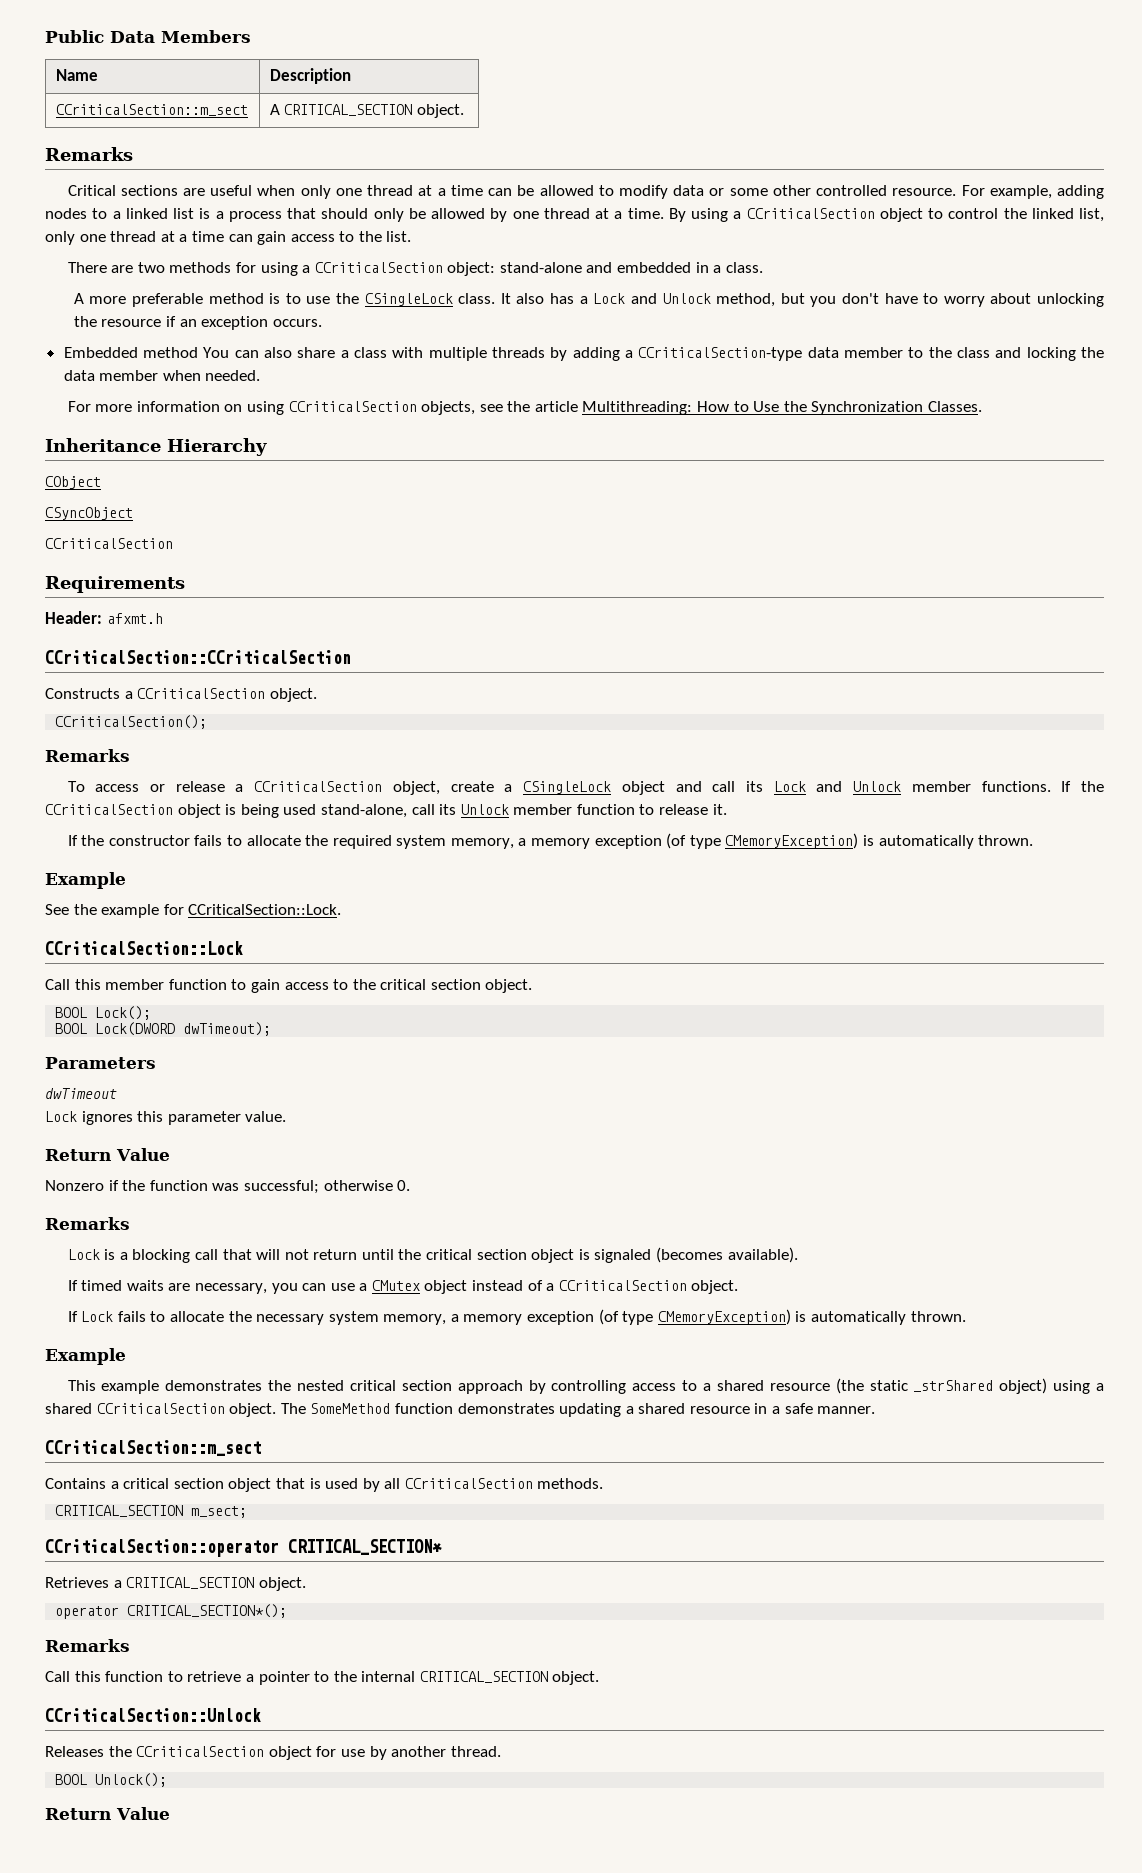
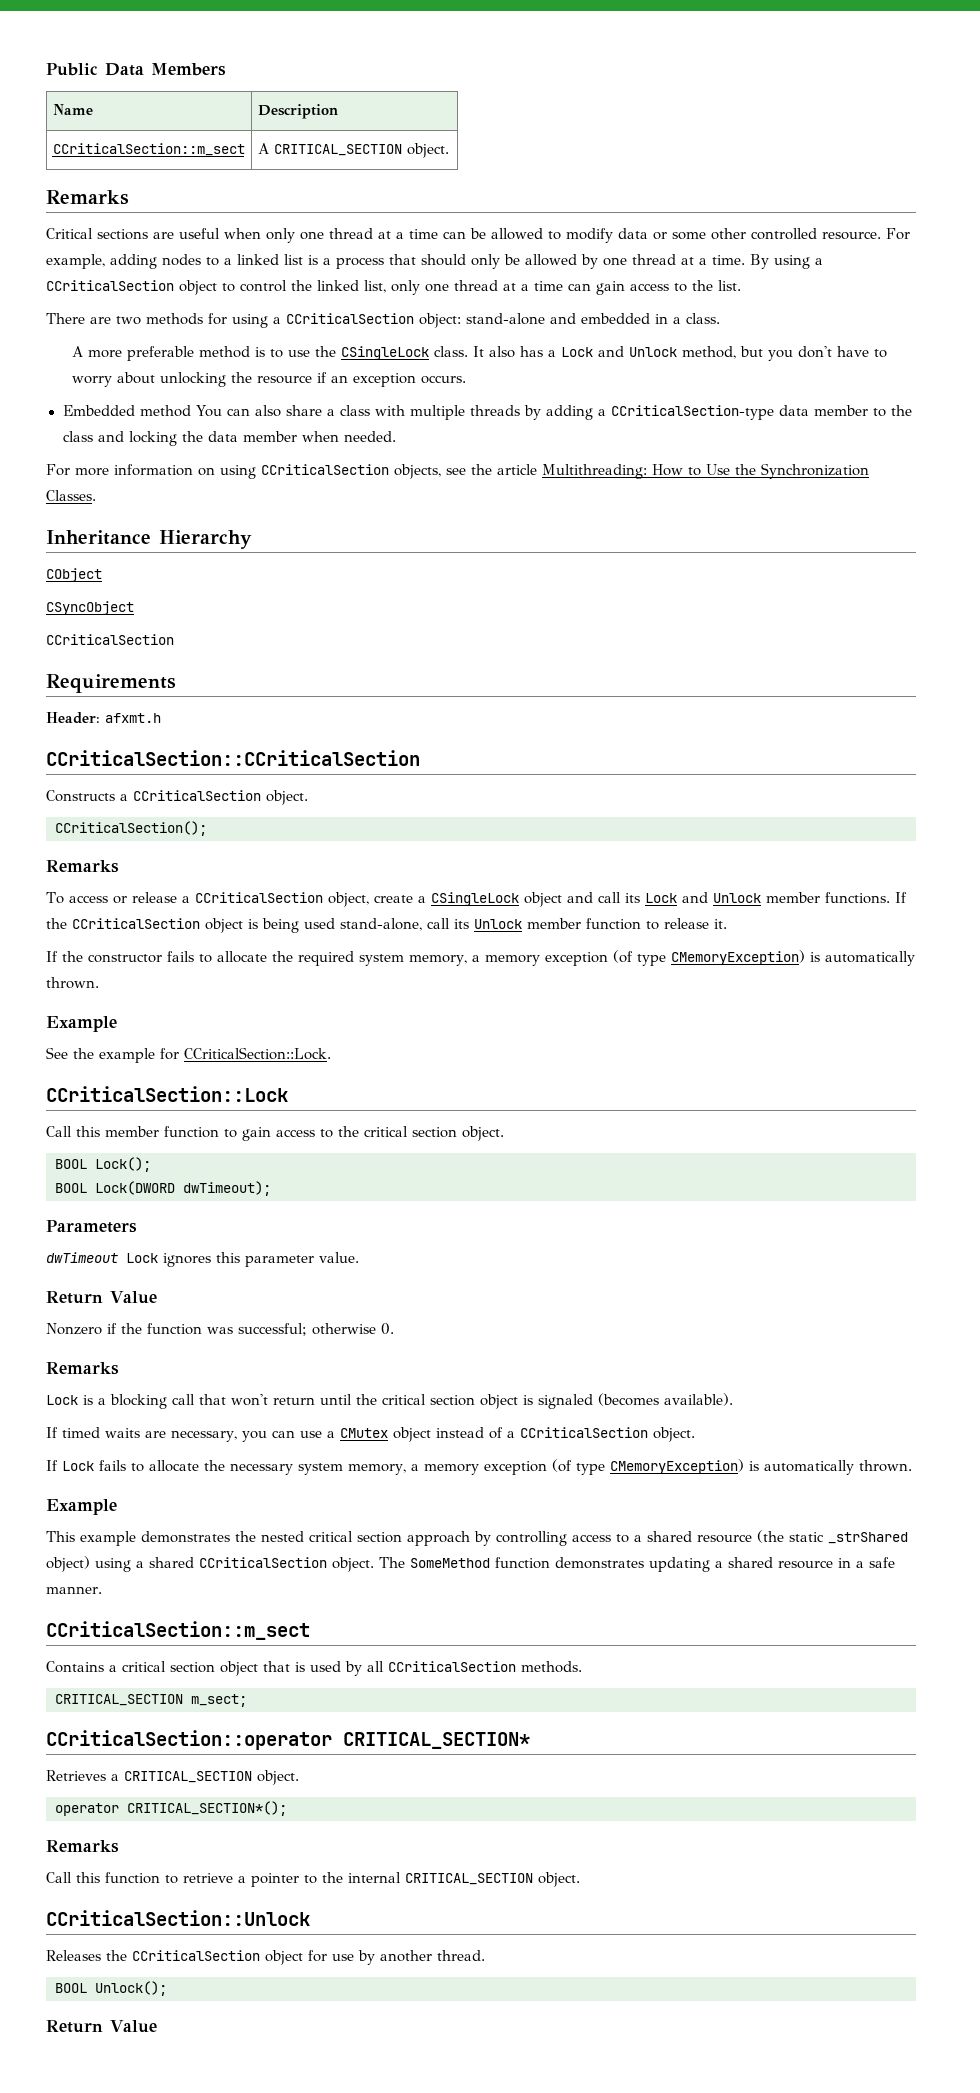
- dwTimeout
- Lock ignores this parameter value.
+ dwTimeout Lock ignores this parameter value.
- Lock is a blocking call that will not return until the critical section object is signaled (becomes available).
+ Lock is a blocking call that won't return until the critical section object is signaled (becomes available).

